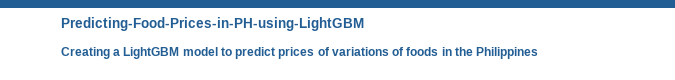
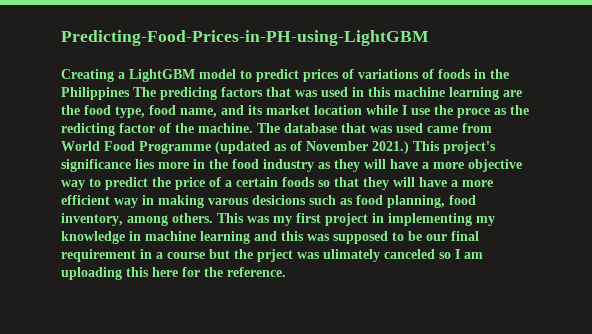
- Creating a LightGBM model to predict prices of variations of foods in the Philippines
+ Creating a LightGBM model to predict prices of variations of foods in the Philippines The predicing factors that was used in this machine learning are the food type, food name, and its market location while I use the proce as the redicting factor of the machine. The database that was used came from World Food Programme (updated as of November 2021.) This project's significance lies more in the food industry as they will have a more objective way to predict the price of a certain foods so that they will have a more efficient way in making varous desicions such as food planning, food inventory, among others. This was my first project in implementing my knowledge in machine learning and this was supposed to be our final requirement in a course but the prject was ulimately canceled so I am uploading this here for the reference.

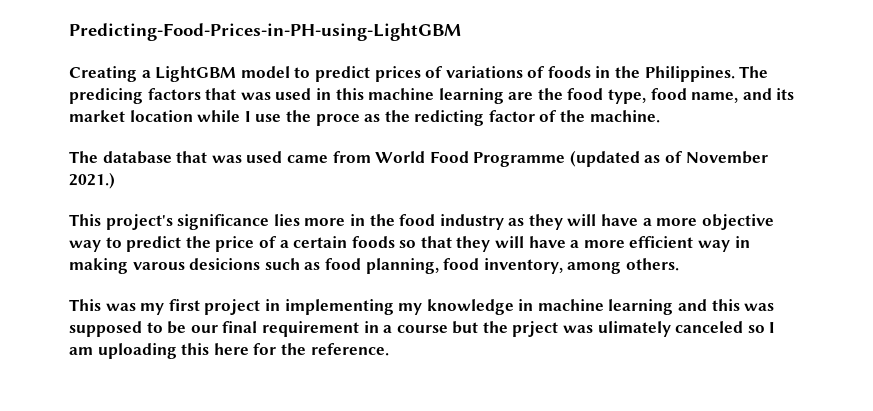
- Creating a LightGBM model to predict prices of variations of foods in the Philippines The predicing factors that was used in this machine learning are the food type, food name, and its market location while I use the proce as the redicting factor of the machine. The database that was used came from World Food Programme (updated as of November 2021.) This project's significance lies more in the food industry as they will have a more objective way to predict the price of a certain foods so that they will have a more efficient way in making varous desicions such as food planning, food inventory, among others. This was my first project in implementing my knowledge in machine learning and this was supposed to be our final requirement in a course but the prject was ulimately canceled so I am uploading this here for the reference.
+ Creating a LightGBM model to predict prices of variations of foods in the Philippines. The predicing factors that was used in this machine learning are the food type, food name, and its market location while I use the proce as the redicting factor of the machine.
+ The database that was used came from World Food Programme (updated as of November 2021.)
+ This project's significance lies more in the food industry as they will have a more objective way to predict the price of a certain foods so that they will have a more efficient way in making varous desicions such as food planning, food inventory, among others.
+ This was my first project in implementing my knowledge in machine learning and this was supposed to be our final requirement in a course but the prject was ulimately canceled so I am uploading this here for the reference.

